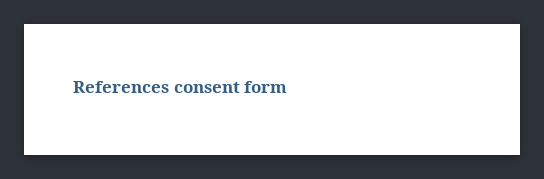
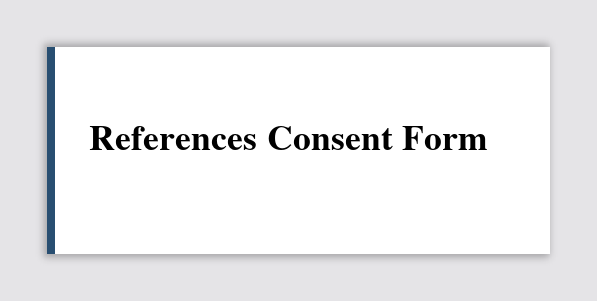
- References consent form
+ References Consent Form

